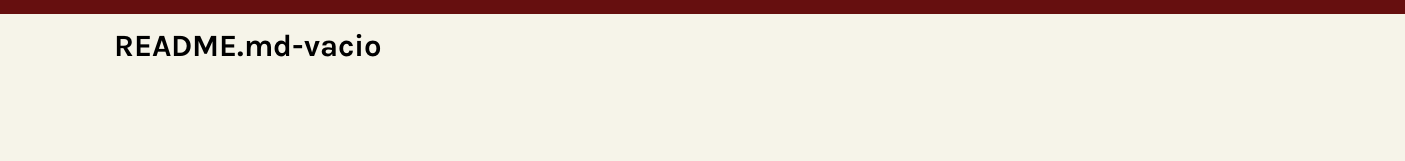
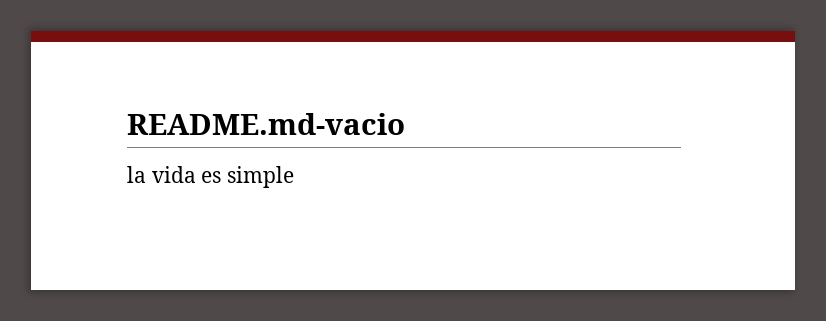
+ la vida es simple

